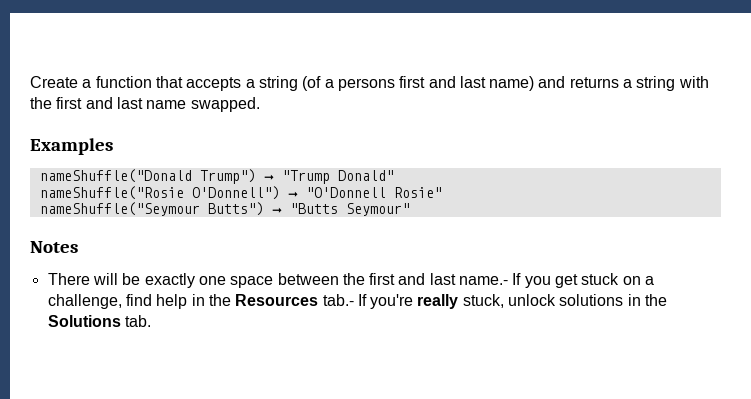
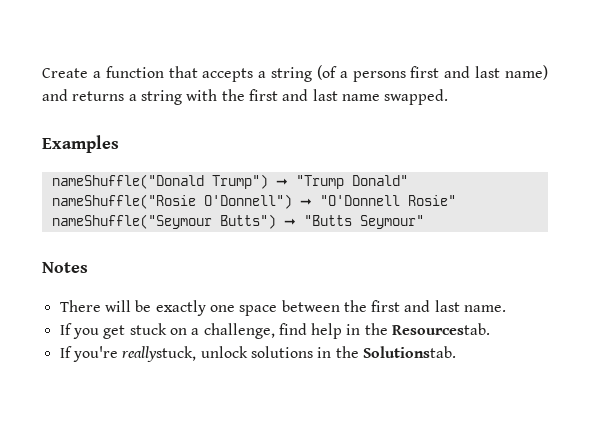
- There will be exactly one space between the first and last name.- If you get stuck on a challenge, find help in the Resources tab.- If you're really stuck, unlock solutions in the Solutions tab.
+ There will be exactly one space between the first and last name.
+ If you get stuck on a challenge, find help in the Resourcestab.
+ If you're reallystuck, unlock solutions in the Solutionstab.

